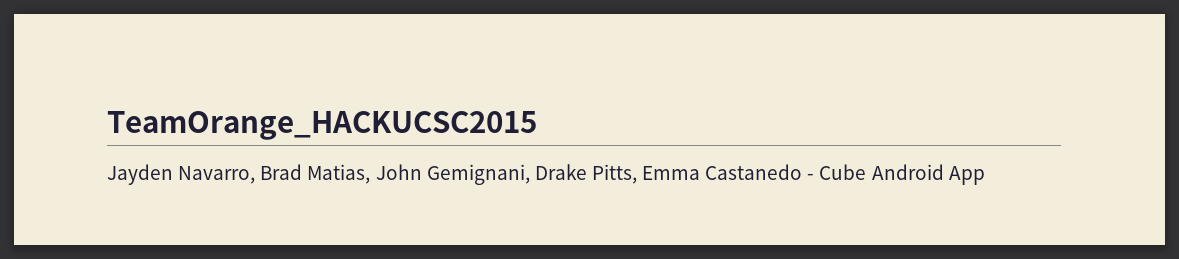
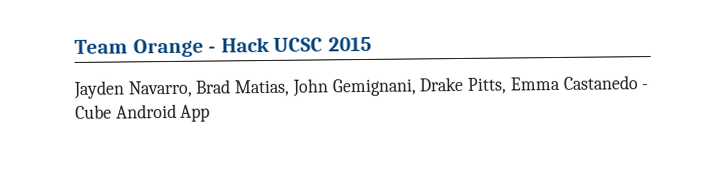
- TeamOrange_HACKUCSC2015
+ Team Orange - Hack UCSC 2015

